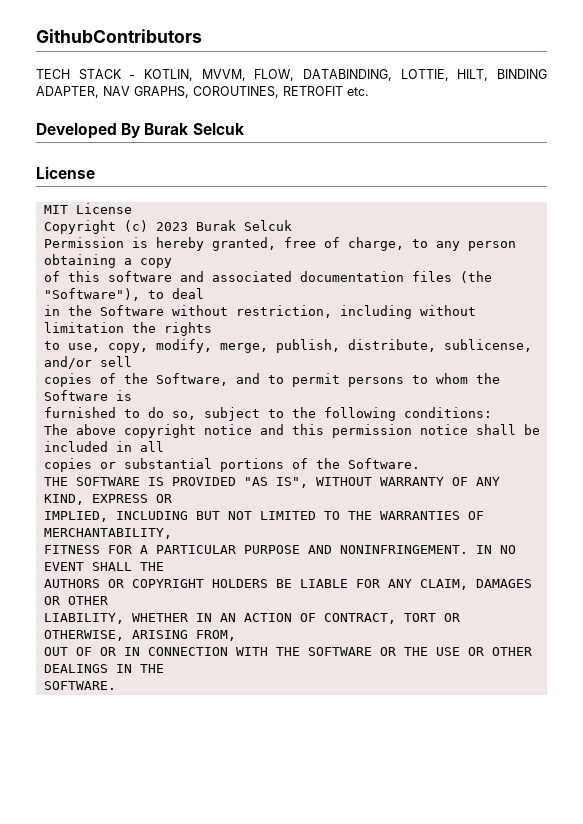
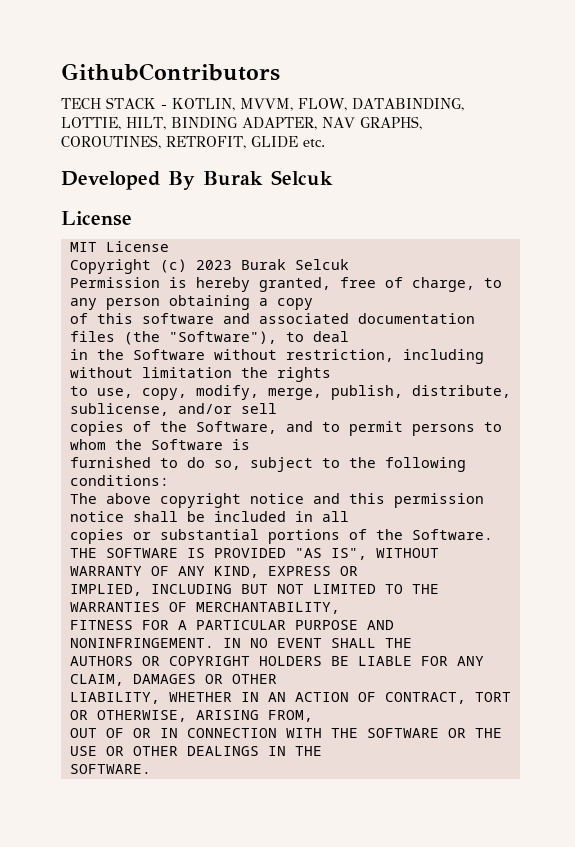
- TECH STACK - KOTLIN, MVVM, FLOW, DATABINDING, LOTTIE, HILT, BINDING ADAPTER, NAV GRAPHS, COROUTINES, RETROFIT etc.
+ TECH STACK - KOTLIN, MVVM, FLOW, DATABINDING, LOTTIE, HILT, BINDING ADAPTER, NAV GRAPHS, COROUTINES, RETROFIT, GLIDE etc.

